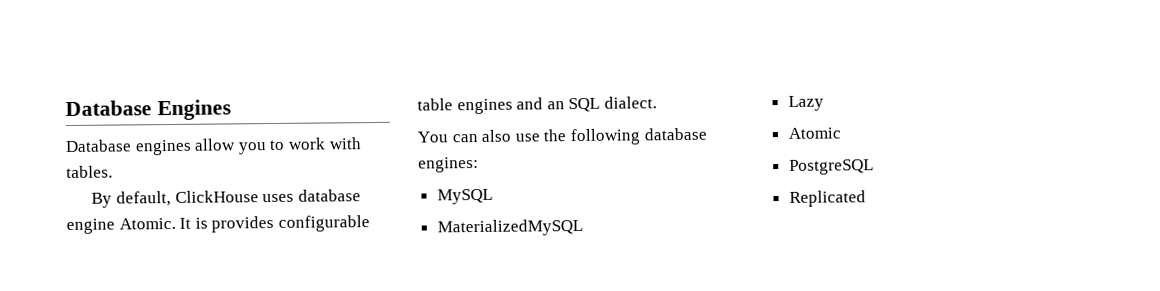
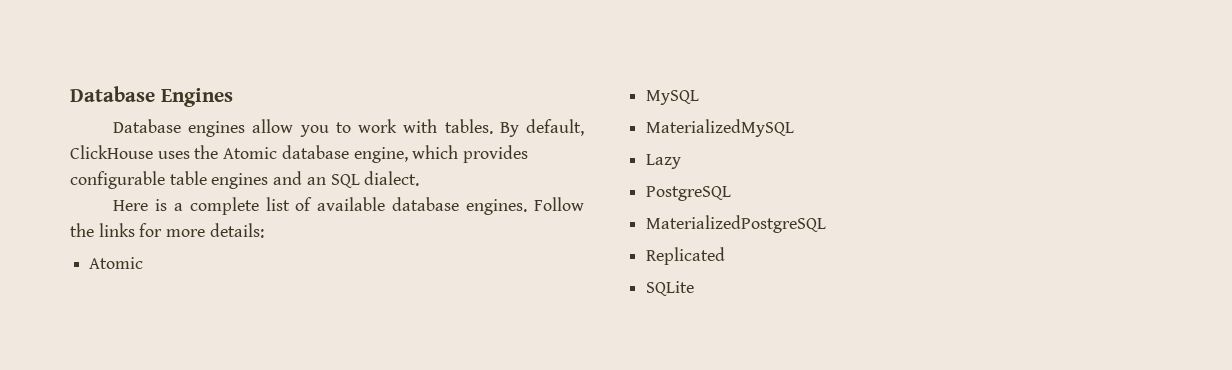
- Database engines allow you to work with tables.
- By default, ClickHouse uses database engine Atomic. It is provides configurable table engines and an SQL dialect.
+ Database engines allow you to work with tables. By default, ClickHouse uses the Atomic database engine, which provides configurable table engines and an SQL dialect.
- You can also use the following database engines:
+ Here is a complete list of available database engines. Follow the links for more details:
+ Atomic
- Atomic
+ MaterializedPostgreSQL
+ SQLite

